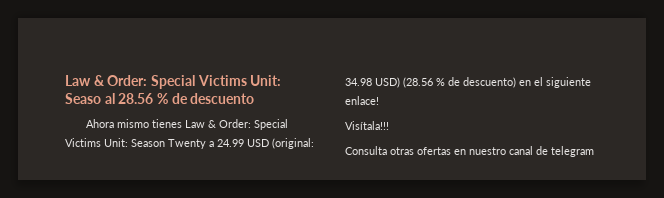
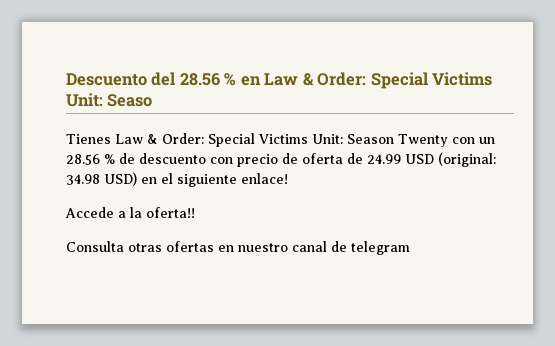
- Law & Order: Special Victims Unit: Seaso al 28.56 % de descuento
- Ahora mismo tienes Law & Order: Special Victims Unit: Season Twenty a 24.99 USD (original: 34.98 USD) (28.56 % de descuento) en el siguiente enlace!
+ Descuento del 28.56 % en Law & Order: Special Victims Unit: Seaso
+ Tienes Law & Order: Special Victims Unit: Season Twenty con un 28.56 % de descuento con precio de oferta de 24.99 USD (original: 34.98 USD) en el siguiente enlace!
- Visítala!!!
+ Accede a la oferta!!

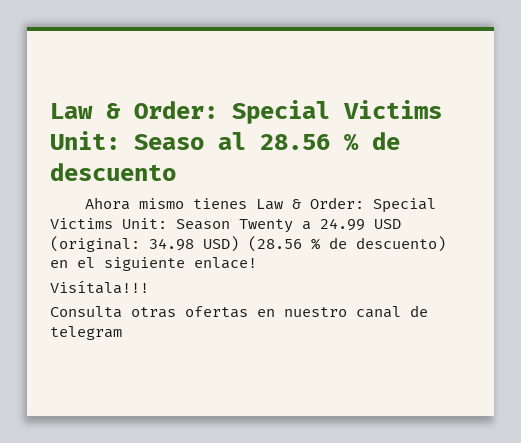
- Descuento del 28.56 % en Law & Order: Special Victims Unit: Seaso
- Tienes Law & Order: Special Victims Unit: Season Twenty con un 28.56 % de descuento con precio de oferta de 24.99 USD (original: 34.98 USD) en el siguiente enlace!
+ Law & Order: Special Victims Unit: Seaso al 28.56 % de descuento
+ Ahora mismo tienes Law & Order: Special Victims Unit: Season Twenty a 24.99 USD (original: 34.98 USD) (28.56 % de descuento) en el siguiente enlace!
- Accede a la oferta!!
+ Visítala!!!

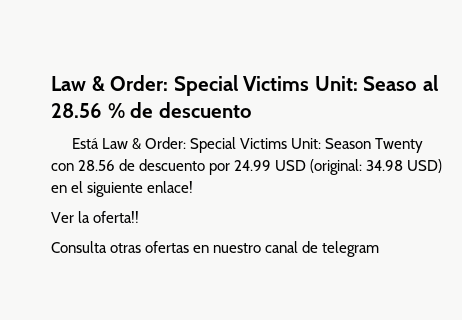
- Ahora mismo tienes Law & Order: Special Victims Unit: Season Twenty a 24.99 USD (original: 34.98 USD) (28.56 % de descuento) en el siguiente enlace!
+ Está Law & Order: Special Victims Unit: Season Twenty con 28.56 de descuento por 24.99 USD (original: 34.98 USD) en el siguiente enlace!
- Visítala!!!
+ Ver la oferta!!

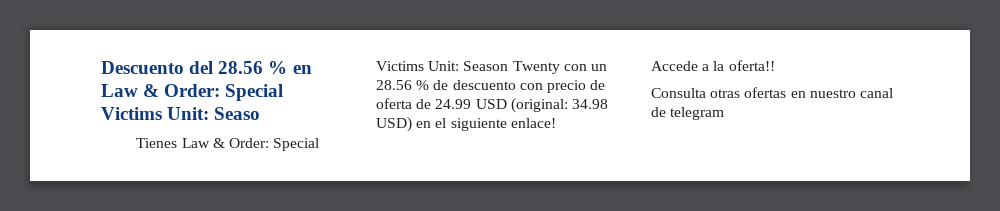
- Law & Order: Special Victims Unit: Seaso al 28.56 % de descuento
- Está Law & Order: Special Victims Unit: Season Twenty con 28.56 de descuento por 24.99 USD (original: 34.98 USD) en el siguiente enlace!
+ Descuento del 28.56 % en Law & Order: Special Victims Unit: Seaso
+ Tienes Law & Order: Special Victims Unit: Season Twenty con un 28.56 % de descuento con precio de oferta de 24.99 USD (original: 34.98 USD) en el siguiente enlace!
- Ver la oferta!!
+ Accede a la oferta!!

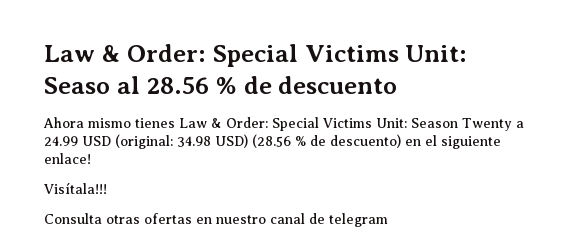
- Descuento del 28.56 % en Law & Order: Special Victims Unit: Seaso
- Tienes Law & Order: Special Victims Unit: Season Twenty con un 28.56 % de descuento con precio de oferta de 24.99 USD (original: 34.98 USD) en el siguiente enlace!
+ Law & Order: Special Victims Unit: Seaso al 28.56 % de descuento
+ Ahora mismo tienes Law & Order: Special Victims Unit: Season Twenty a 24.99 USD (original: 34.98 USD) (28.56 % de descuento) en el siguiente enlace!
- Accede a la oferta!!
+ Visítala!!!

